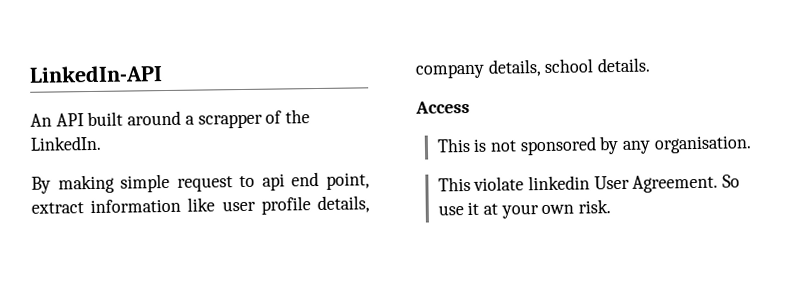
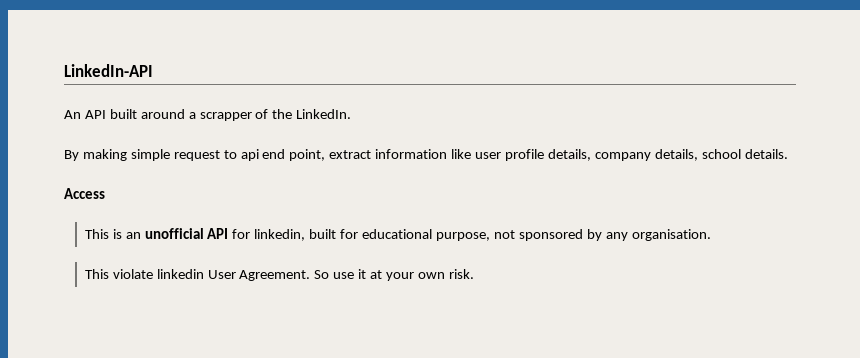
- This is not sponsored by any organisation.
+ This is an unofficial API for linkedin, built for educational purpose, not sponsored by any organisation.

